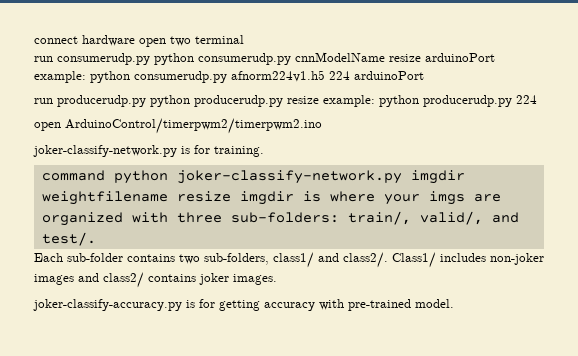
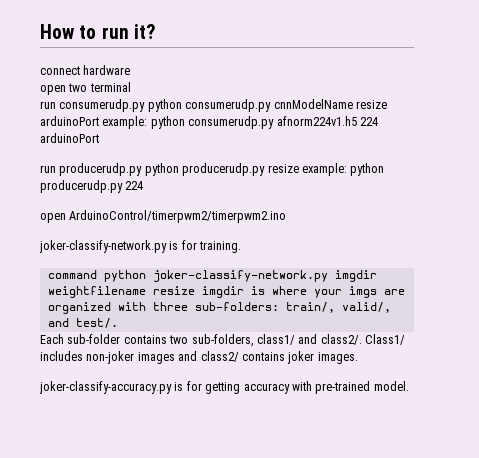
+ How to run it?
- connect hardware open two terminal
+ connect hardware
+ open two terminal

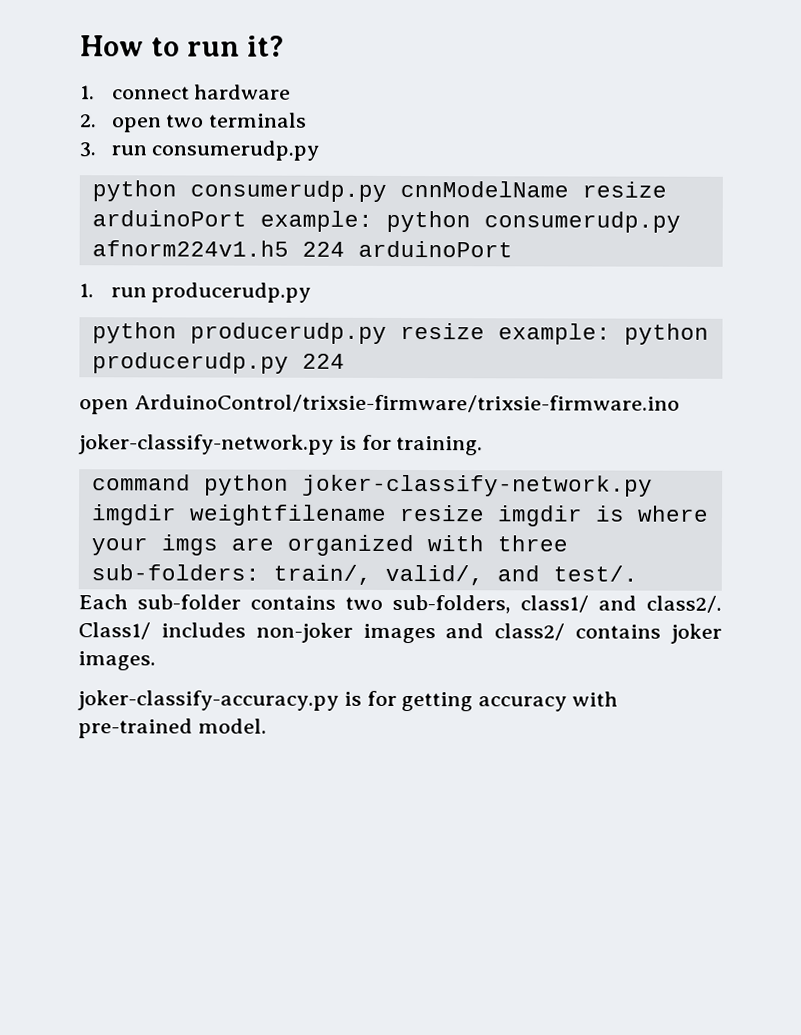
- connect hardware
+ 1. connect hardware
- open two terminal
- run consumerudp.py python consumerudp.py cnnModelName resize arduinoPort example: python consumerudp.py afnorm224v1.h5 224 arduinoPort
+ 2. open two terminals
+ 3. run consumerudp.py
+ python consumerudp.py cnnModelName resize arduinoPort example: python consumerudp.py afnorm224v1.h5 224 arduinoPort
- run producerudp.py python producerudp.py resize example: python producerudp.py 224
+ 1. run producerudp.py
+ python producerudp.py resize example: python producerudp.py 224
- open ArduinoControl/timerpwm2/timerpwm2.ino
+ open ArduinoControl/trixsie-firmware/trixsie-firmware.ino

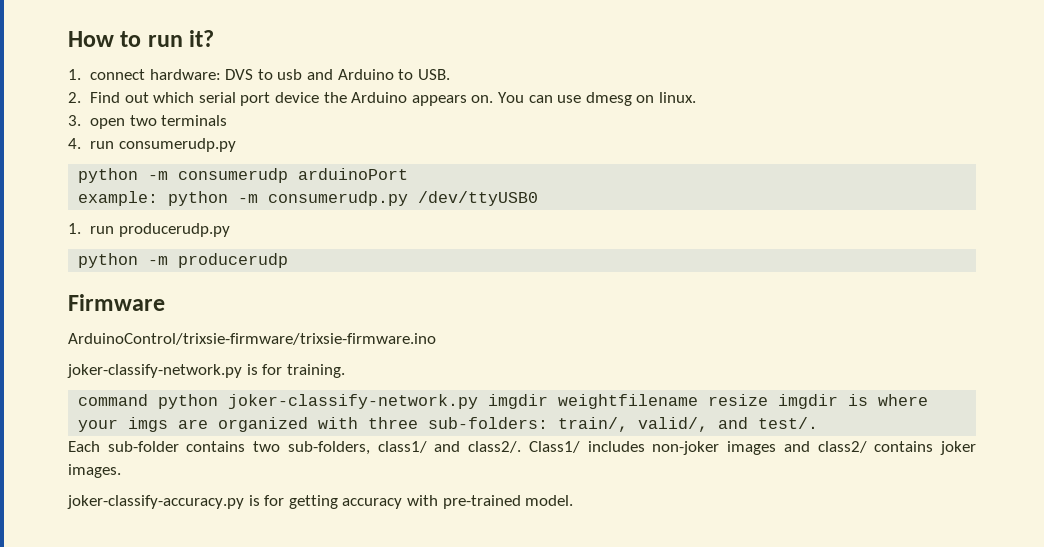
- 1. connect hardware
- 2. open two terminals
+ 1. connect hardware: DVS to usb and Arduino to USB.
+ 2. Find out which serial port device the Arduino appears on. You can use dmesg on linux.
+ 3. open two terminals
- 3. run consumerudp.py
+ 4. run consumerudp.py
- python consumerudp.py cnnModelName resize arduinoPort example: python consumerudp.py afnorm224v1.h5 224 arduinoPort
+ python -m consumerudp arduinoPort
+ example: python -m consumerudp.py /dev/ttyUSB0
- python producerudp.py resize example: python producerudp.py 224
- open ArduinoControl/trixsie-firmware/trixsie-firmware.ino
+ python -m producerudp
+ Firmware
+ ArduinoControl/trixsie-firmware/trixsie-firmware.ino

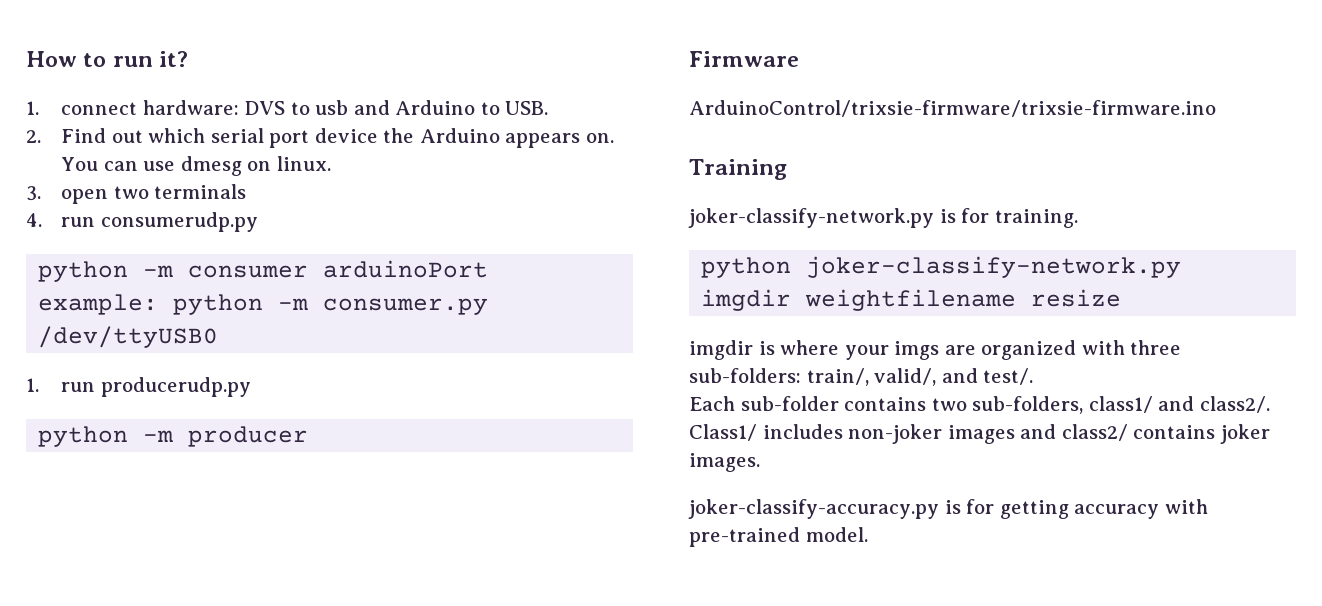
- python -m consumerudp arduinoPort
+ python -m consumer arduinoPort
- example: python -m consumerudp.py /dev/ttyUSB0
+ example: python -m consumer.py /dev/ttyUSB0
- python -m producerudp
+ python -m producer
+ Training
- command python joker-classify-network.py imgdir weightfilename resize imgdir is where your imgs are organized with three sub-folders: train/, valid/, and test/.
+ python joker-classify-network.py imgdir weightfilename resize
+ imgdir is where your imgs are organized with three sub-folders: train/, valid/, and test/.

